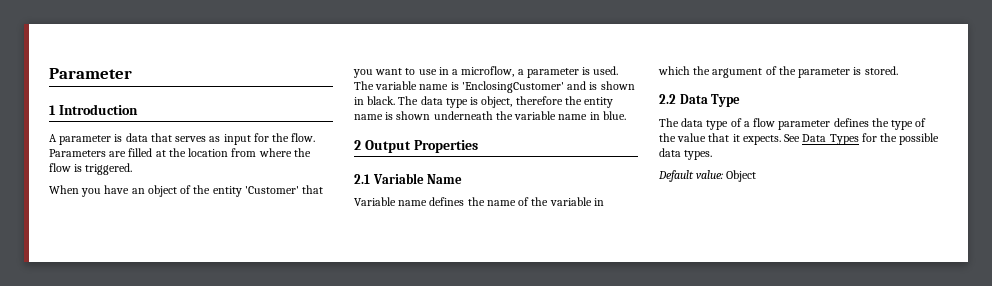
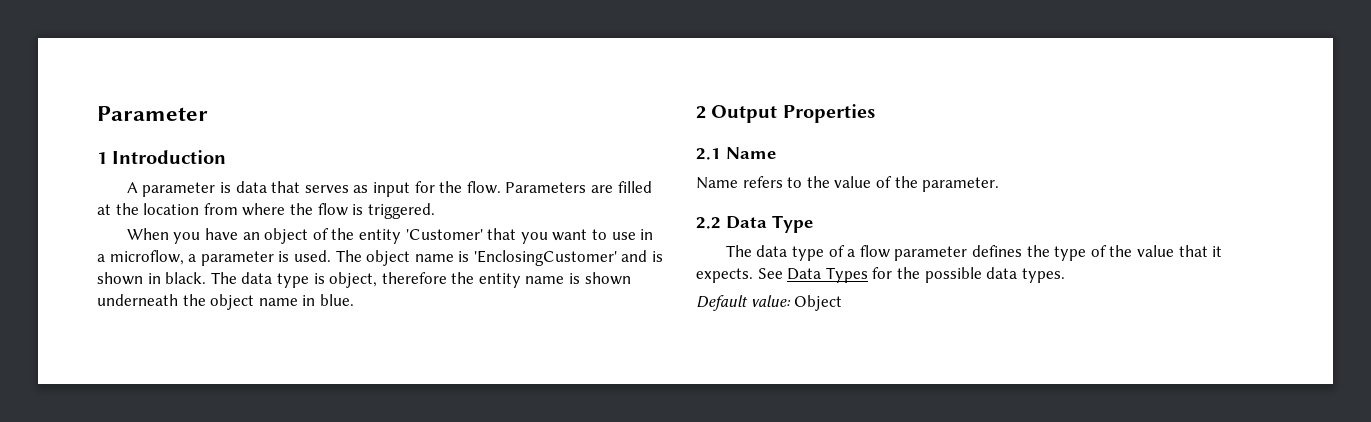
- The variable name is 'EnclosingCustomer' and is shown in black.
+ The object name is 'EnclosingCustomer' and is shown in black.
- The data type is object, therefore the entity name is shown underneath the variable name in blue.
+ The data type is object, therefore the entity name is shown underneath the object name in blue.
- 2.1 Variable Name
+ 2.1 Name
- Variable name defines the name of the variable in which the argument of the parameter is stored.
+ Name refers to the value of the parameter.

